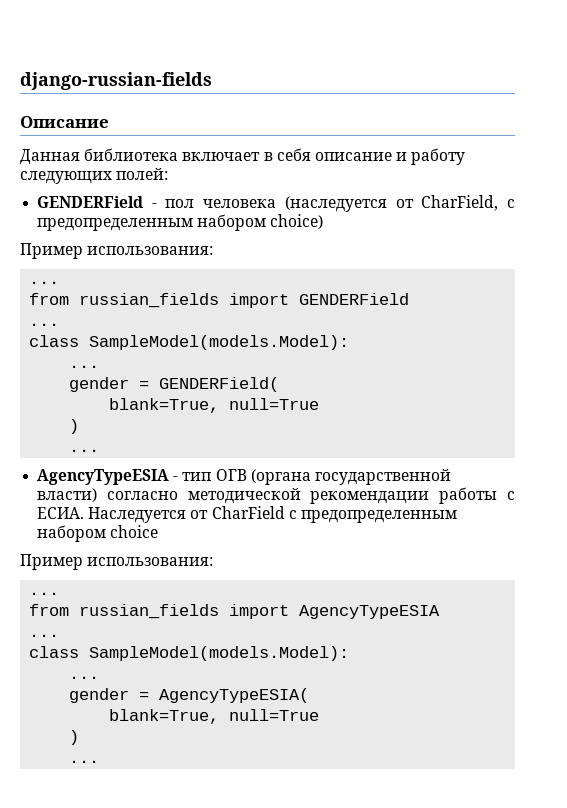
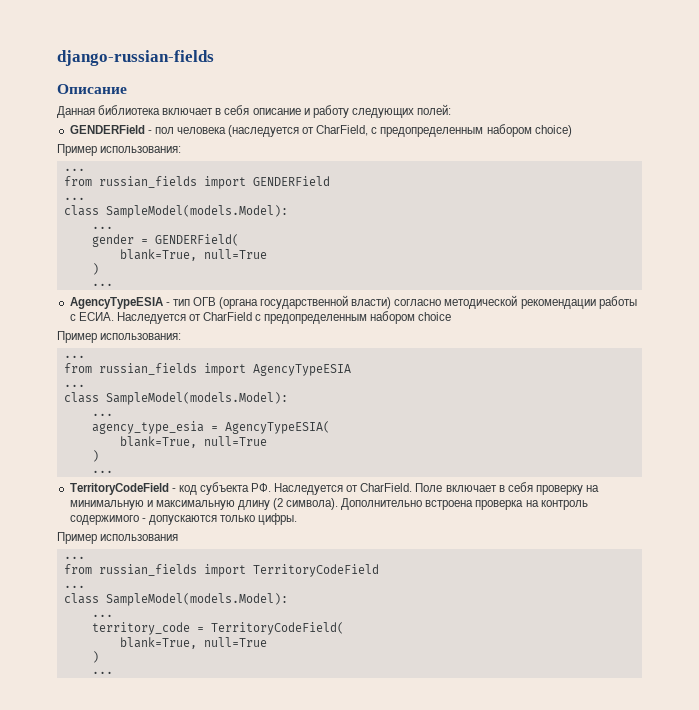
- gender = AgencyTypeESIA(
+ agency_type_esia = AgencyTypeESIA(
+ TerritoryCodeField - код субъекта РФ. Наследуется от CharField. Поле включает в себя проверку на минимальную и максимальную длину (2 символа). Дополнительно встроена проверка на контроль содержимого - допускаются только цифры.
+ Пример использования
+ ...
+ from russian_fields import TerritoryCodeField
+ ...
+ class SampleModel(models.Model):
+ ...
+ territory_code = TerritoryCodeField(
+ blank=True, null=True
+ )
+ ...

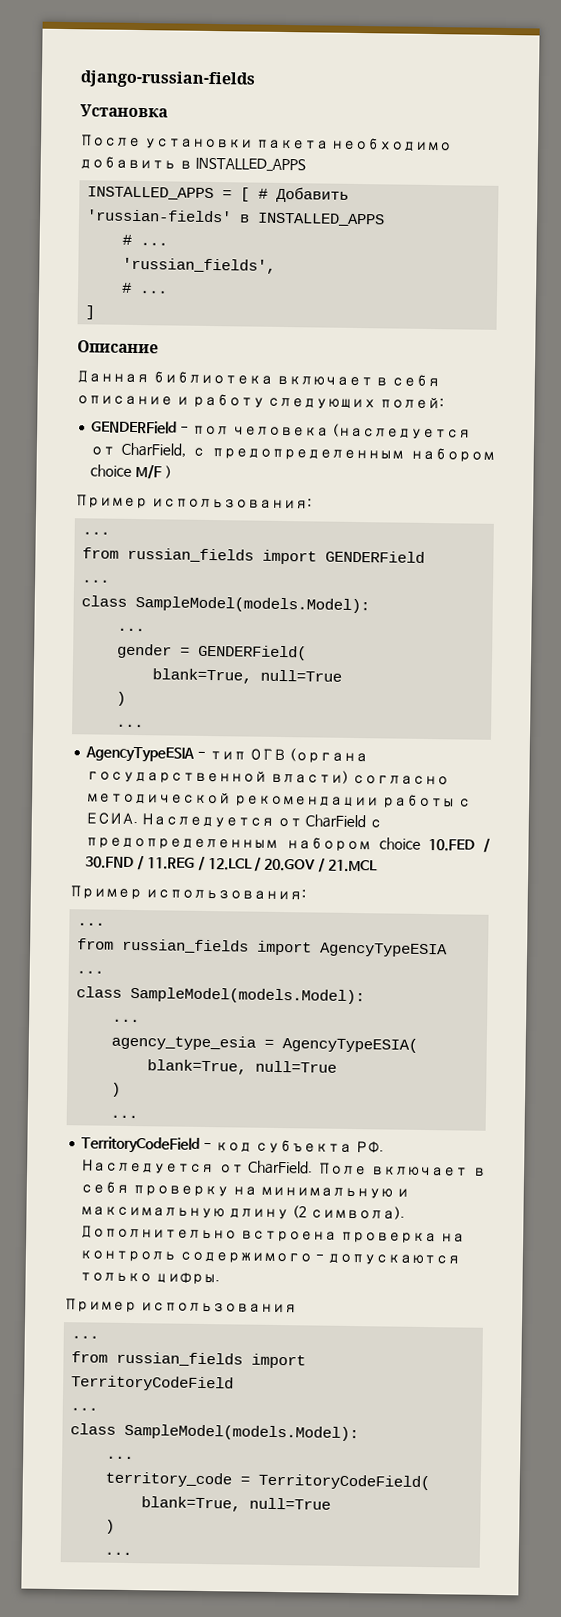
+ Установка
+ После установки пакета необходимо добавить в INSTALLED_APPS
+ INSTALLED_APPS = [ # Добавить 'russian-fields' в INSTALLED_APPS
+ # ...
+ 'russian_fields',
+ # ...
+ ]
- GENDERField - пол человека (наследуется от CharField, с предопределенным набором choice)
+ GENDERField - пол человека (наследуется от CharField, с предопределенным набором choice M/F )
- Наследуется от CharField с предопределенным набором choice
+ Наследуется от CharField с предопределенным набором choice 10.FED / 30.FND / 11.REG / 12.LCL / 20.GOV / 21.MCL

